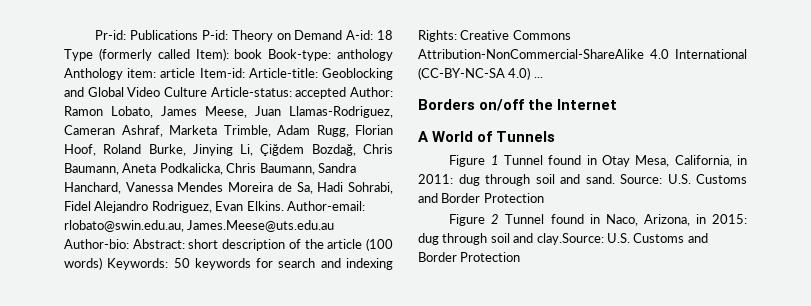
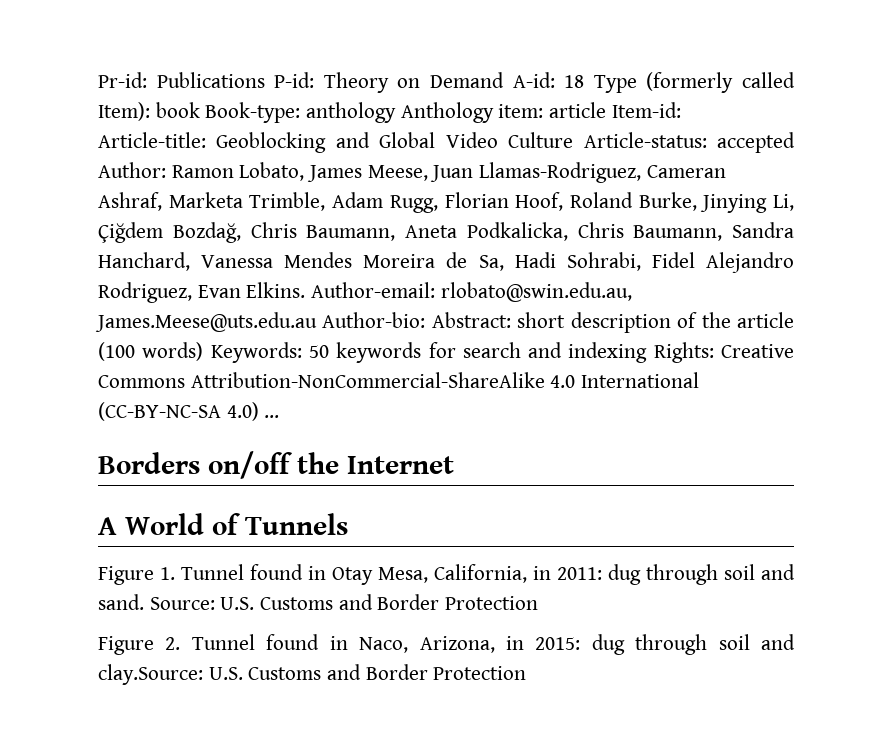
- Figure 1 Tunnel found in Otay Mesa, California, in 2011: dug through soil and sand.
+ Figure 1. Tunnel found in Otay Mesa, California, in 2011: dug through soil and sand.
- Figure 2 Tunnel found in Naco, Arizona, in 2015: dug through soil and clay.Source: U.S. Customs and Border Protection
+ Figure 2. Tunnel found in Naco, Arizona, in 2015: dug through soil and clay.Source: U.S. Customs and Border Protection

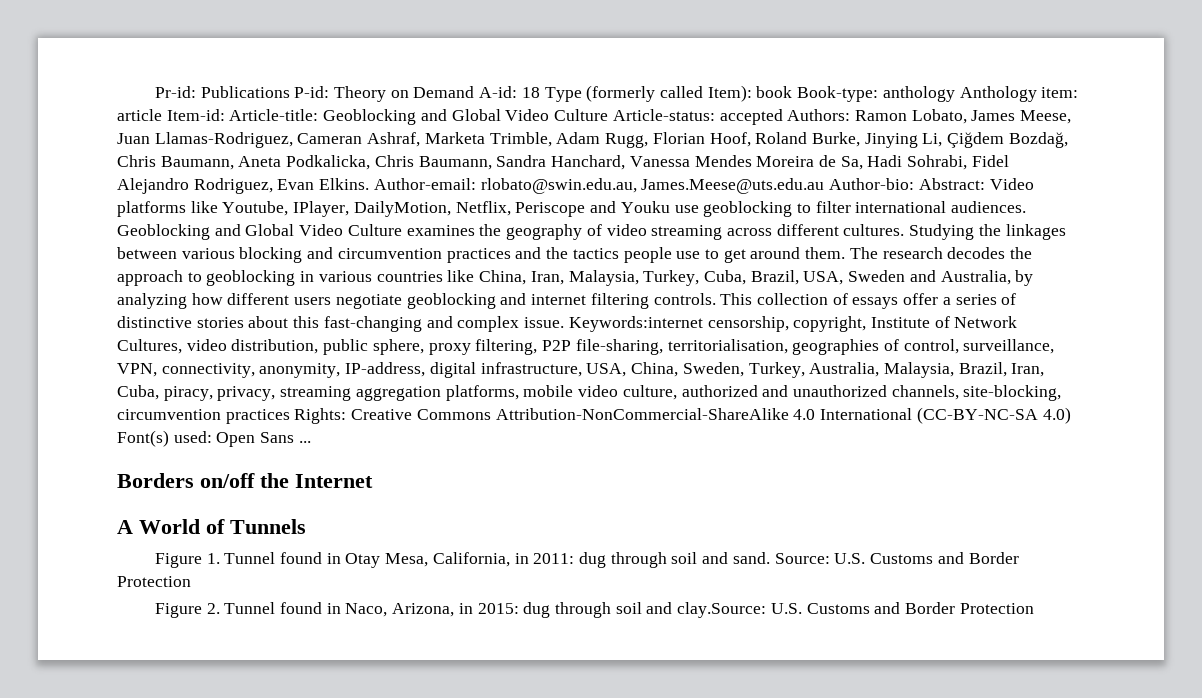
- accepted Author:
+ accepted Authors:
- Author-email: rlobato@swin.edu.au, James.Meese@uts.edu.au Author-bio: Abstract: short description of the article (100 words) Keywords: 50 keywords for search and indexing Rights: Creative Commons Attribution-NonCommercial-ShareAlike 4.0 International (CC-BY-NC-SA 4.0) ...
+ Author-email: rlobato@swin.edu.au, James.Meese@uts.edu.au Author-bio: Abstract: Video platforms like Youtube, IPlayer, DailyMotion, Netflix, Periscope and Youku use geoblocking to filter international audiences. Geoblocking and Global Video Culture examines the geography of video streaming across different cultures. Studying the linkages between various blocking and circumvention practices and the tactics people use to get around them. The research decodes the approach to geoblocking in various countries like China, Iran, Malaysia, Turkey, Cuba, Brazil, USA, Sweden and Australia, by analyzing how different users negotiate geoblocking and internet filtering controls. This collection of essays offer a series of distinctive stories about this fast-changing and complex issue. Keywords:internet censorship, copyright, Institute of Network Cultures, video distribution, public sphere, proxy filtering, P2P file-sharing, territorialisation, geographies of control, surveillance, VPN, connectivity, anonymity, IP-address, digital infrastructure, USA, China, Sweden, Turkey, Australia, Malaysia, Brazil, Iran, Cuba, piracy, privacy, streaming aggregation platforms, mobile video culture, authorized and unauthorized channels, site-blocking, circumvention practices Rights: Creative Commons Attribution-NonCommercial-ShareAlike 4.0 International (CC-BY-NC-SA 4.0) Font(s) used: Open Sans ...

